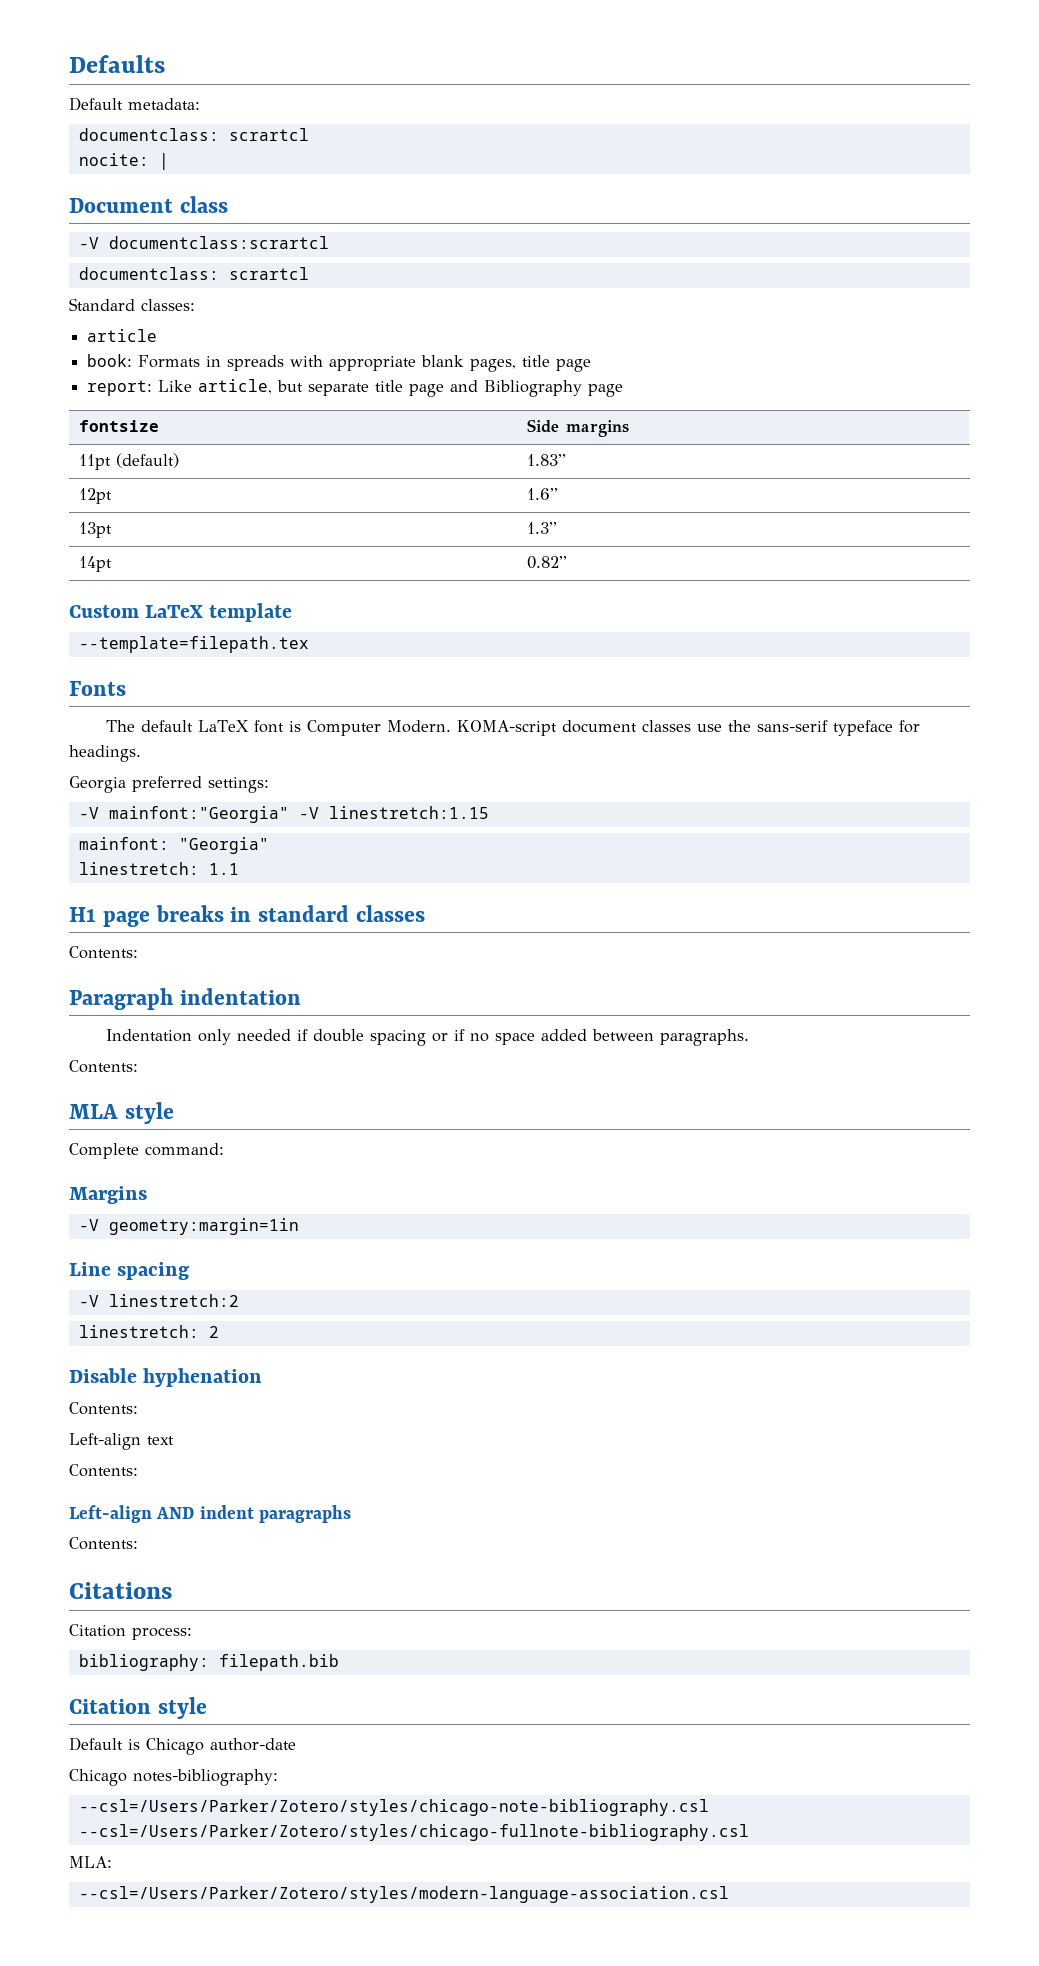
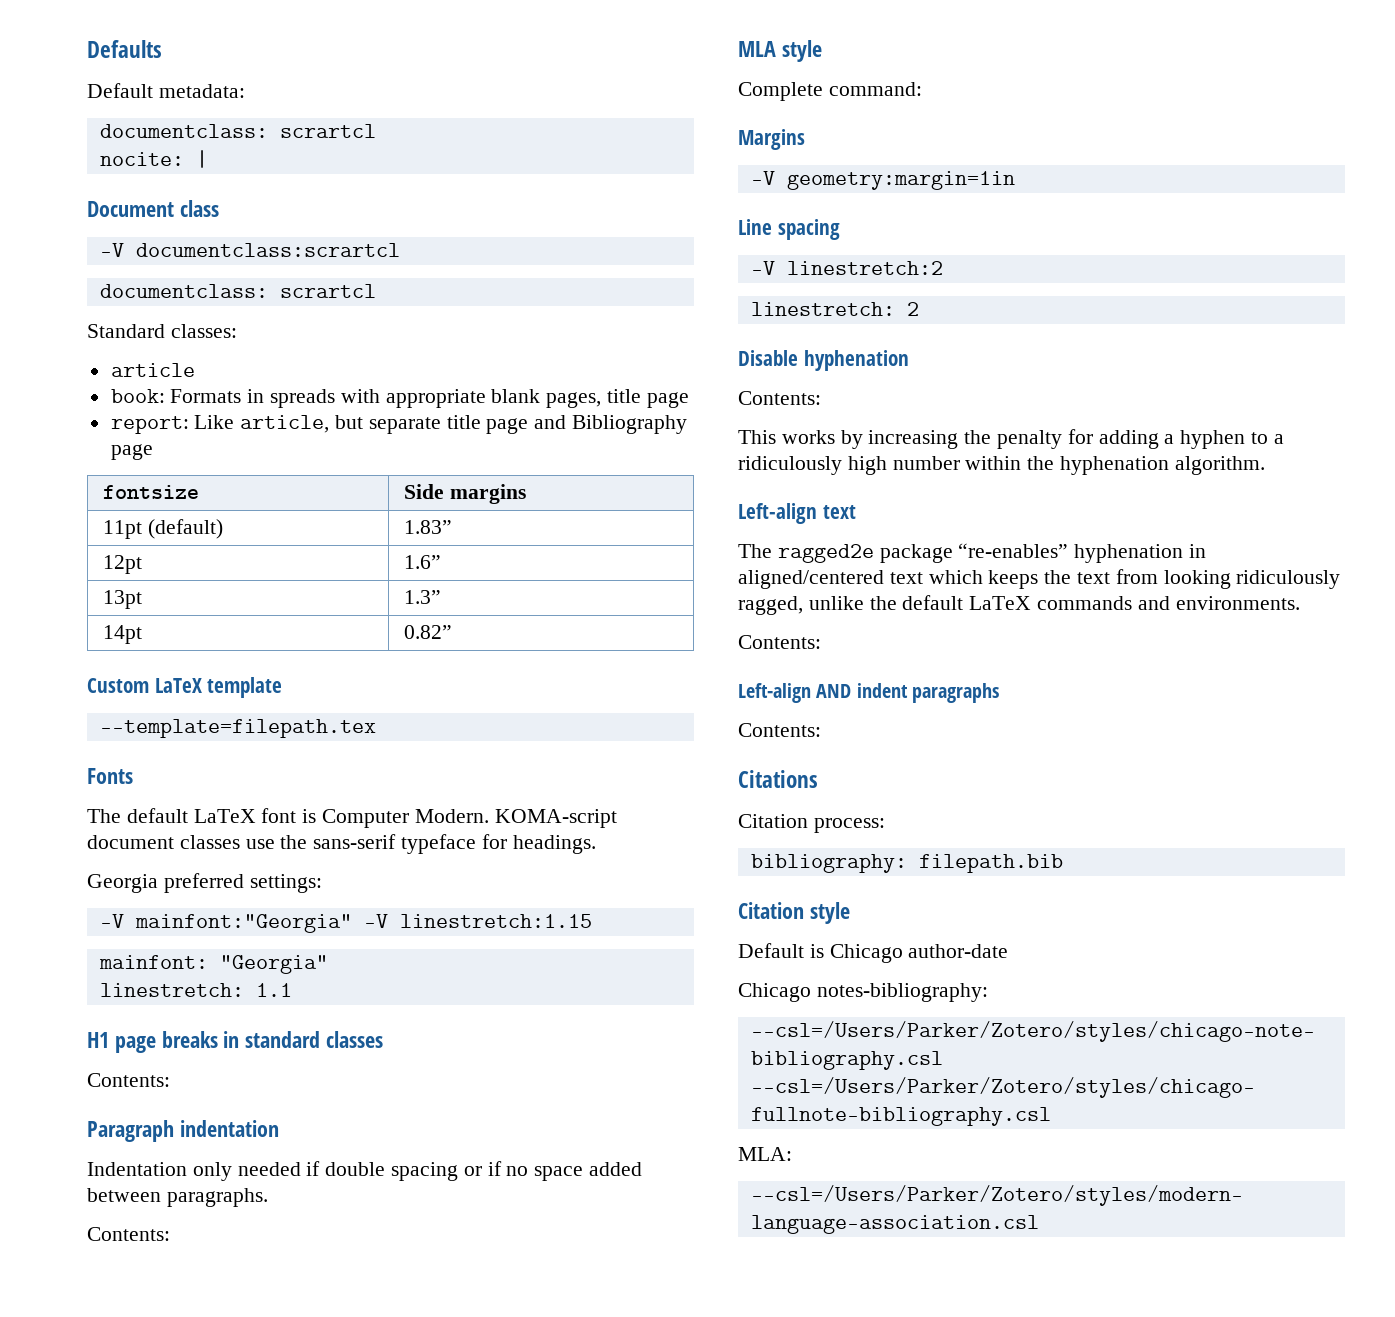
+ This works by increasing the penalty for adding a hyphen to a ridiculously high number within the hyphenation algorithm.
  Left-align text
+ The ragged2e package “re-enables” hyphenation in aligned/centered text which keeps the text from looking ridiculously ragged, unlike the default LaTeX commands and environments.

